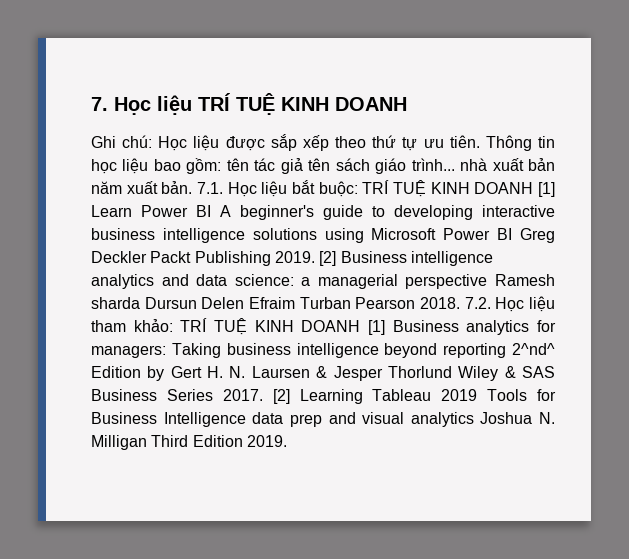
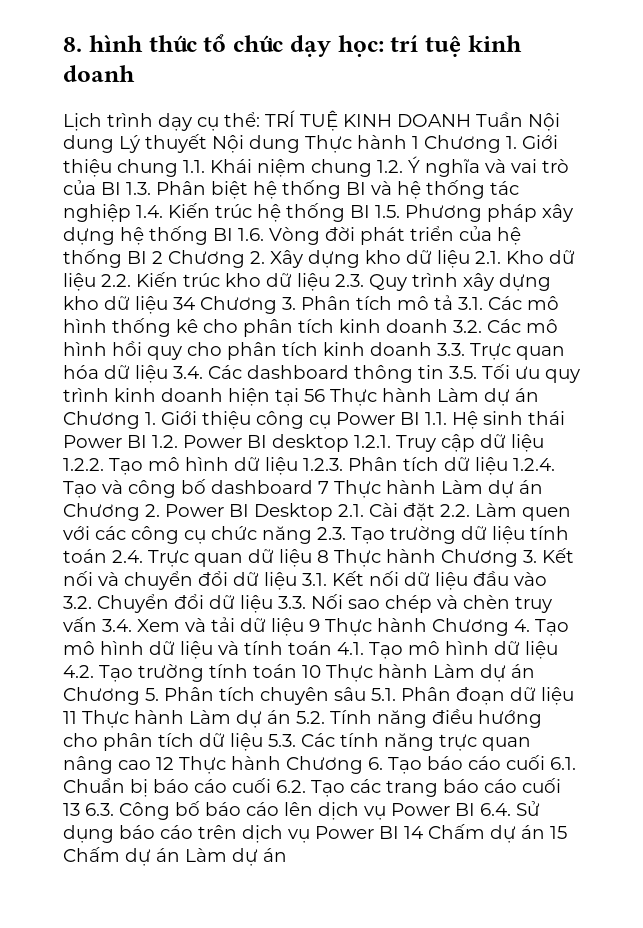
- 7. Học liệu TRÍ TUỆ KINH DOANH
- Ghi chú: Học liệu được sắp xếp theo thứ tự ưu tiên. Thông tin học liệu bao gồm: tên tác giả tên sách giáo trình... nhà xuất bản năm xuất bản. 7.1. Học liệu bắt buộc: TRÍ TUỆ KINH DOANH [1] Learn Power BI A beginner's guide to developing interactive business intelligence solutions using Microsoft Power BI Greg Deckler Packt Publishing 2019. [2] Business intelligence analytics and data science: a managerial perspective Ramesh sharda Dursun Delen Efraim Turban Pearson 2018. 7.2. Học liệu tham khảo: TRÍ TUỆ KINH DOANH [1] Business analytics for managers: Taking business intelligence beyond reporting 2^nd^ Edition by Gert H. N. Laursen & Jesper Thorlund Wiley & SAS Business Series 2017. [2] Learning Tableau 2019 Tools for Business Intelligence data prep and visual analytics Joshua N. Milligan Third Edition 2019.
+ 8. hình thức tổ chức dạy học: trí tuệ kinh doanh
+ Lịch trình dạy cụ thể: TRÍ TUỆ KINH DOANH Tuần Nội dung Lý thuyết Nội dung Thực hành 1 Chương 1. Giới thiệu chung 1.1. Khái niệm chung 1.2. Ý nghĩa và vai trò của BI 1.3. Phân biệt hệ thống BI và hệ thống tác nghiệp 1.4. Kiến trúc hệ thống BI 1.5. Phương pháp xây dựng hệ thống BI 1.6. Vòng đời phát triển của hệ thống BI 2 Chương 2. Xây dựng kho dữ liệu 2.1. Kho dữ liệu 2.2. Kiến trúc kho dữ liệu 2.3. Quy trình xây dựng kho dữ liệu 34 Chương 3. Phân tích mô tả 3.1. Các mô hình thống kê cho phân tích kinh doanh 3.2. Các mô hình hồi quy cho phân tích kinh doanh 3.3. Trực quan hóa dữ liệu 3.4. Các dashboard thông tin 3.5. Tối ưu quy trình kinh doanh hiện tại 56 Thực hành Làm dự án Chương 1. Giới thiệu công cụ Power BI 1.1. Hệ sinh thái Power BI 1.2. Power BI desktop 1.2.1. Truy cập dữ liệu 1.2.2. Tạo mô hình dữ liệu 1.2.3. Phân tích dữ liệu 1.2.4. Tạo và công bố dashboard 7 Thực hành Làm dự án Chương 2. Power BI Desktop 2.1. Cài đặt 2.2. Làm quen với các công cụ chức năng 2.3. Tạo trường dữ liệu tính toán 2.4. Trực quan dữ liệu 8 Thực hành Chương 3. Kết nối và chuyển đổi dữ liệu 3.1. Kết nối dữ liệu đầu vào 3.2. Chuyển đổi dữ liệu 3.3. Nối sao chép và chèn truy vấn 3.4. Xem và tải dữ liệu 9 Thực hành Chương 4. Tạo mô hình dữ liệu và tính toán 4.1. Tạo mô hình dữ liệu 4.2. Tạo trường tính toán 10 Thực hành Làm dự án Chương 5. Phân tích chuyên sâu 5.1. Phân đoạn dữ liệu 11 Thực hành Làm dự án 5.2. Tính năng điều hướng cho phân tích dữ liệu 5.3. Các tính năng trực quan nâng cao 12 Thực hành Chương 6. Tạo báo cáo cuối 6.1. Chuẩn bị báo cáo cuối 6.2. Tạo các trang báo cáo cuối 13 6.3. Công bố báo cáo lên dịch vụ Power BI 6.4. Sử dụng báo cáo trên dịch vụ Power BI 14 Chấm dự án 15 Chấm dự án Làm dự án

